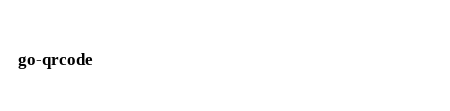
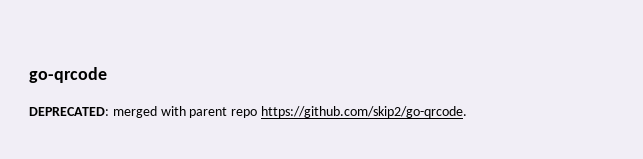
+ DEPRECATED: merged with parent repo https://github.com/skip2/go-qrcode.

